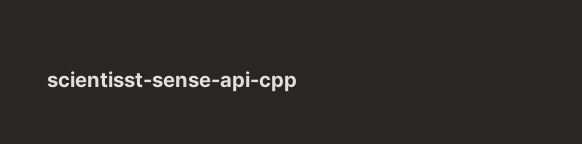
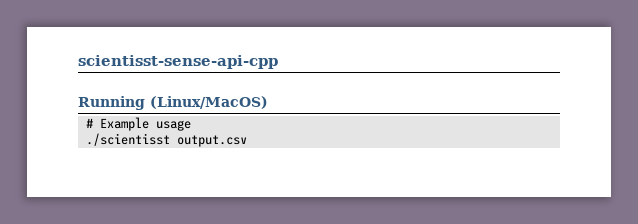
+ Running (Linux/MacOS)
+ # Example usage
+ ./scientisst output.csv

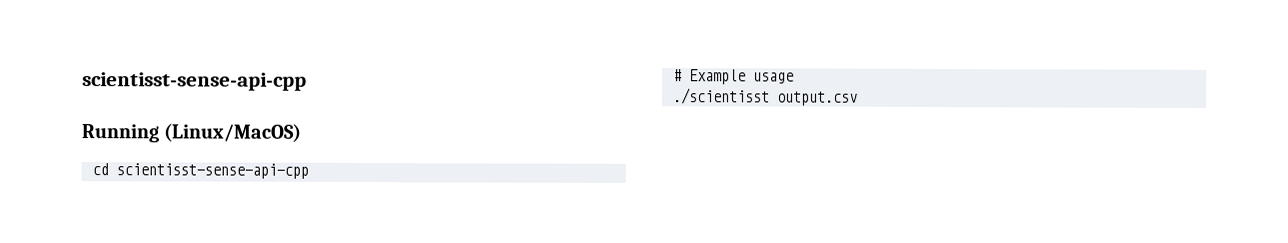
+ cd scientisst-sense-api-cpp

